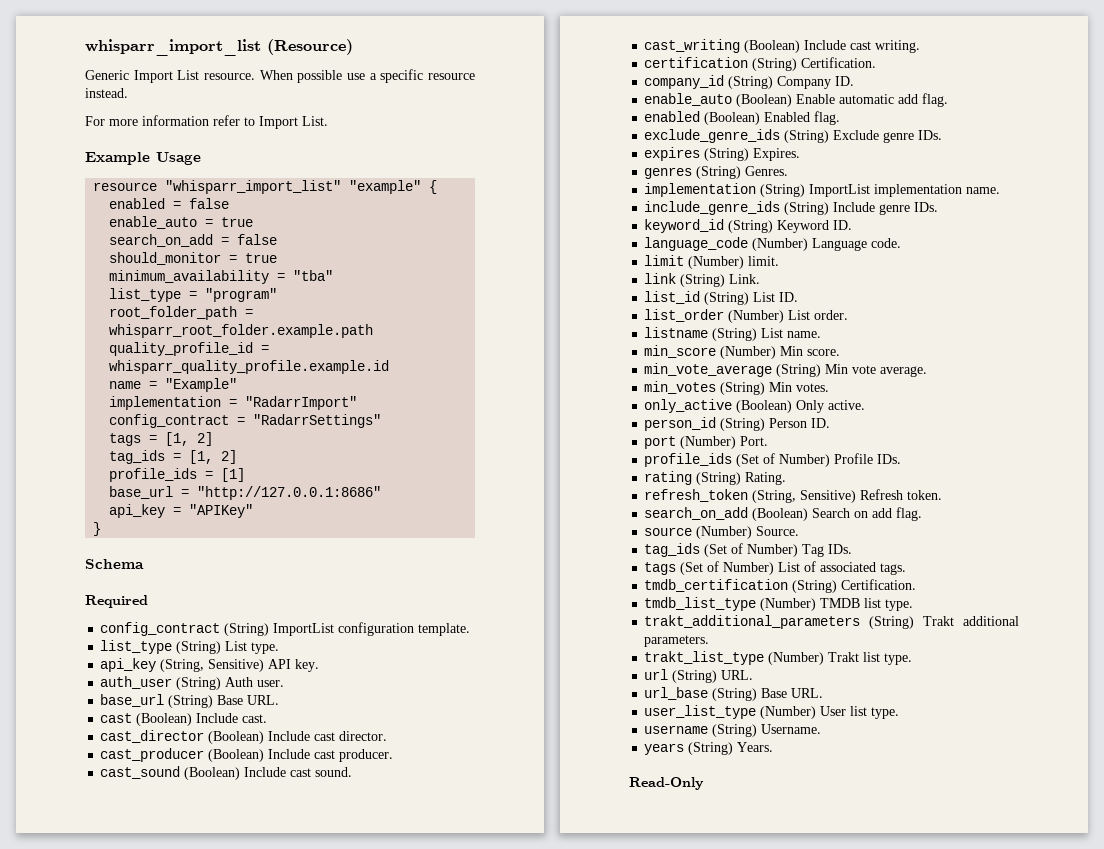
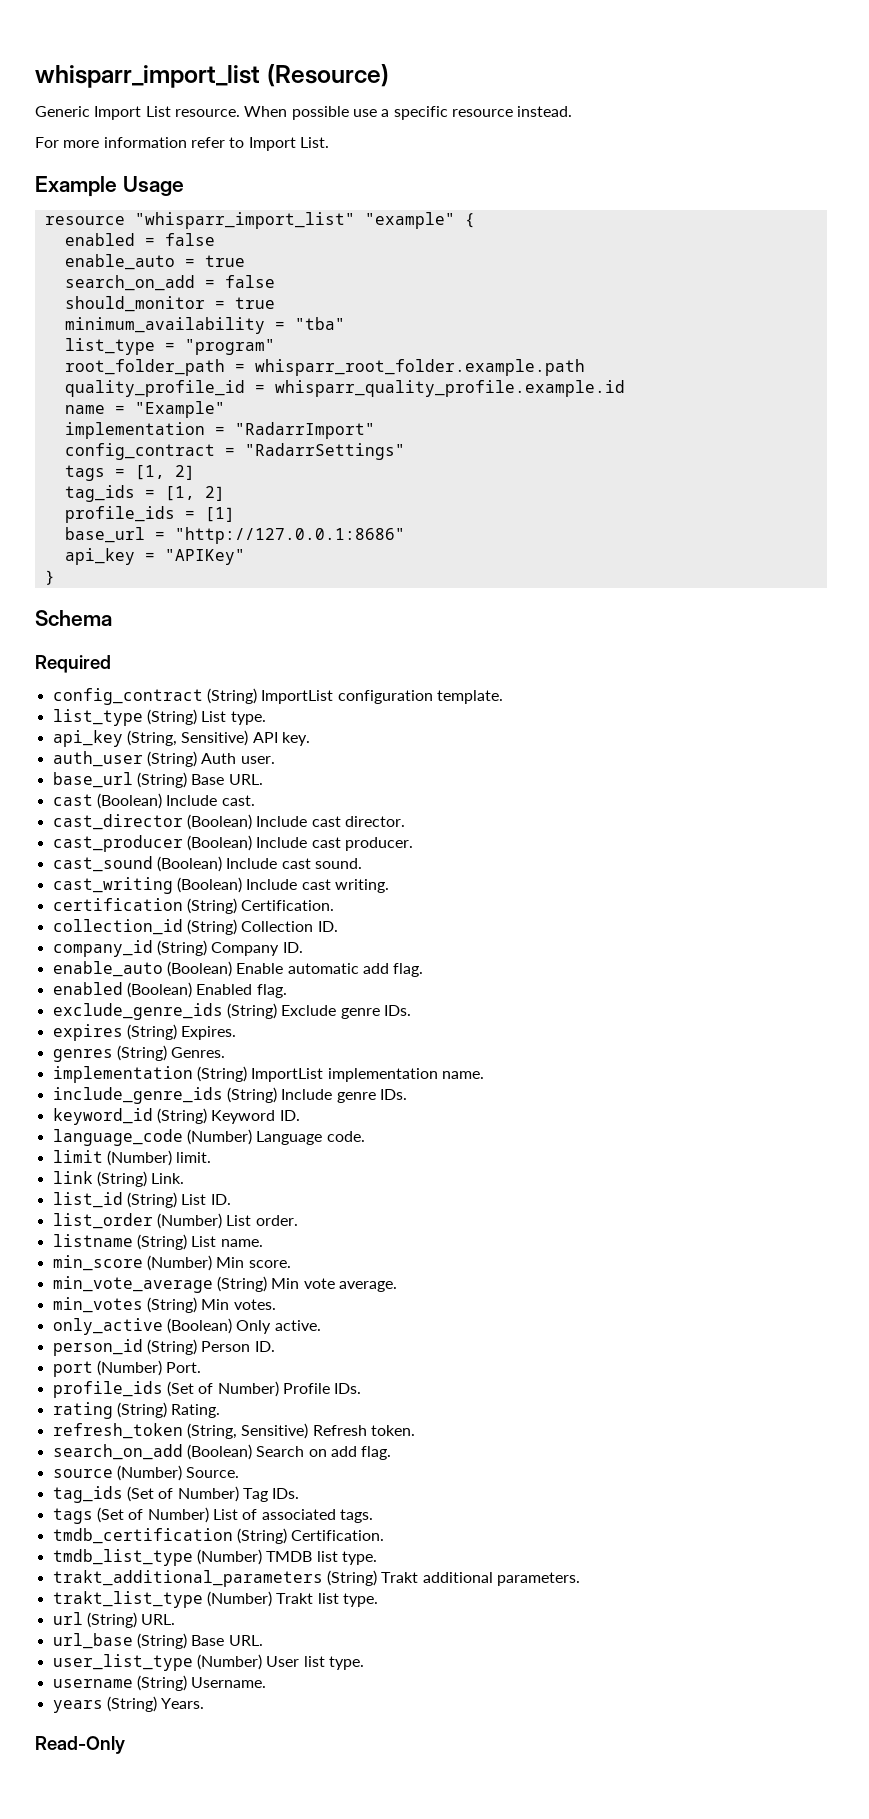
+ collection_id (String) Collection ID.

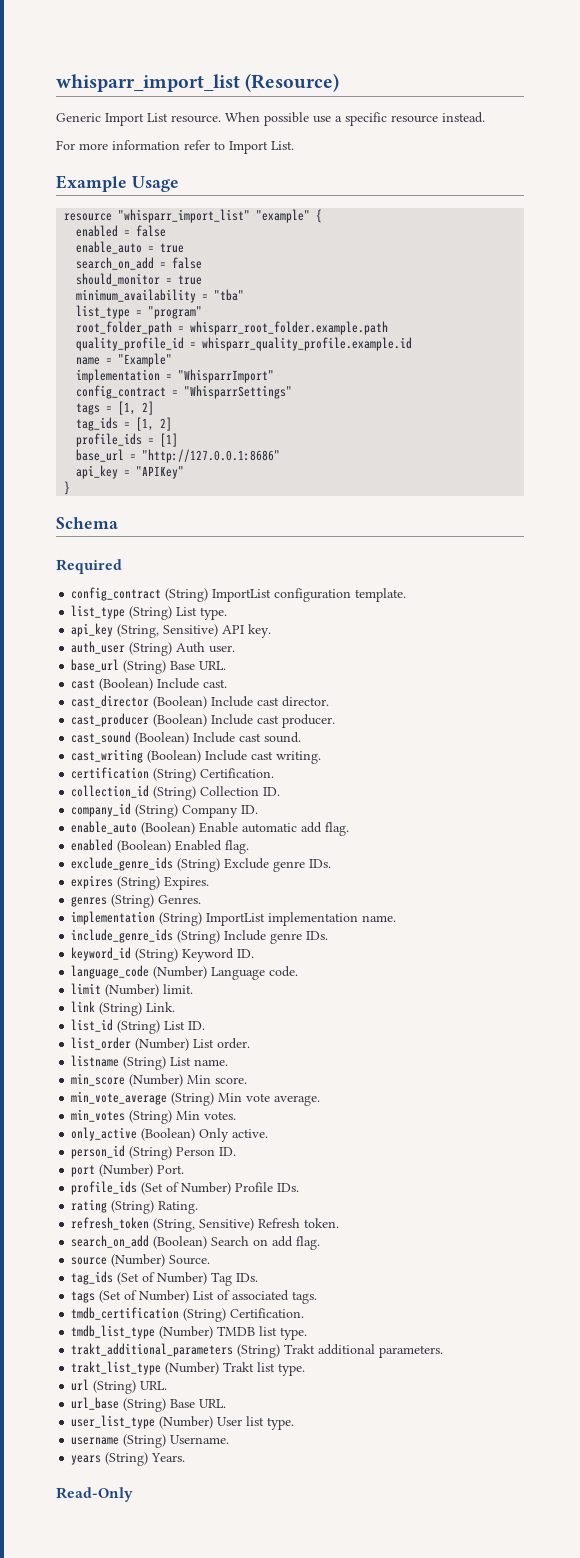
- implementation = "RadarrImport"
+ implementation = "WhisparrImport"
- config_contract = "RadarrSettings"
+ config_contract = "WhisparrSettings"

